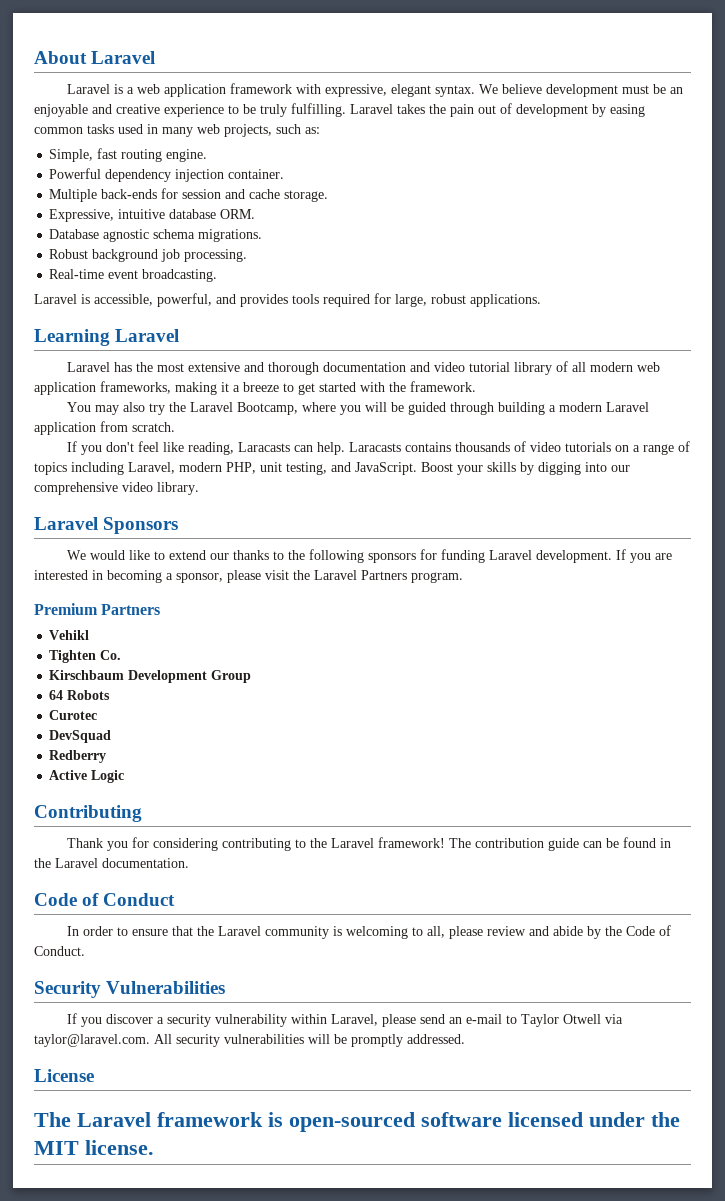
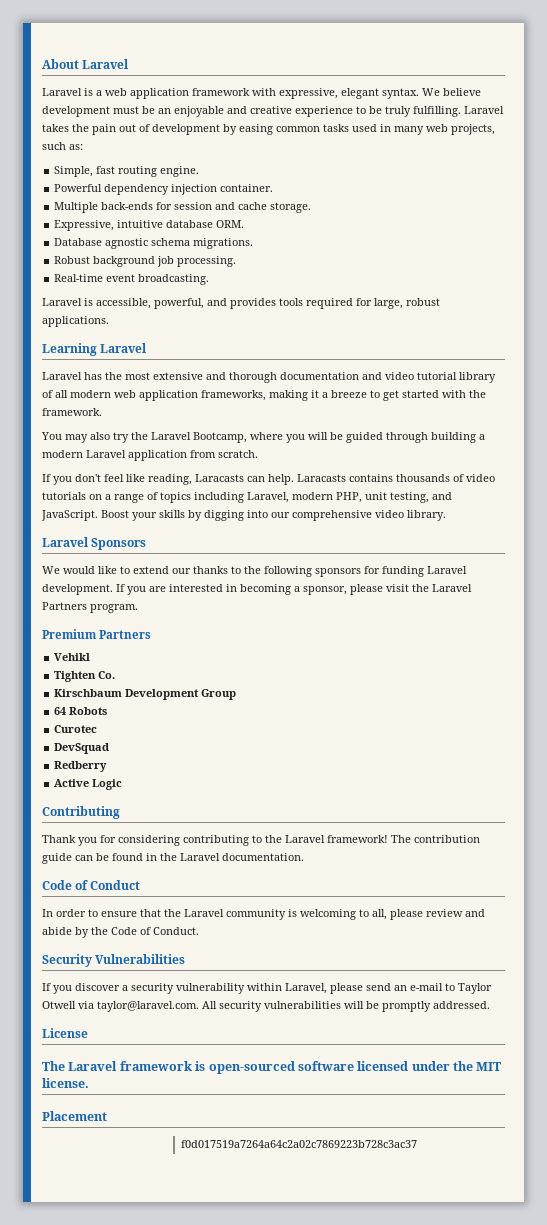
+ Placement
+ f0d017519a7264a64c2a02c7869223b728c3ac37

